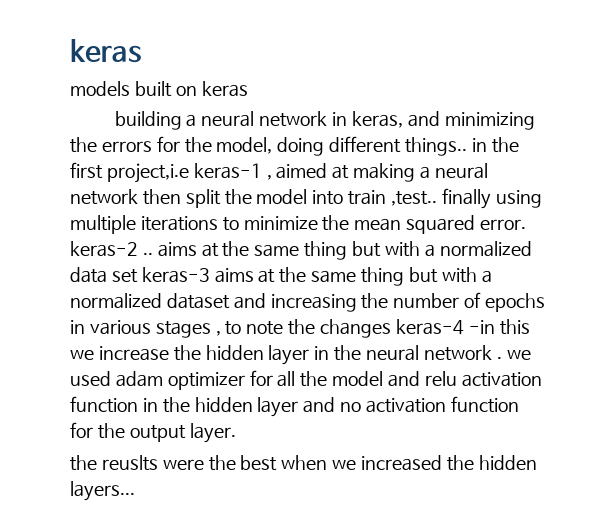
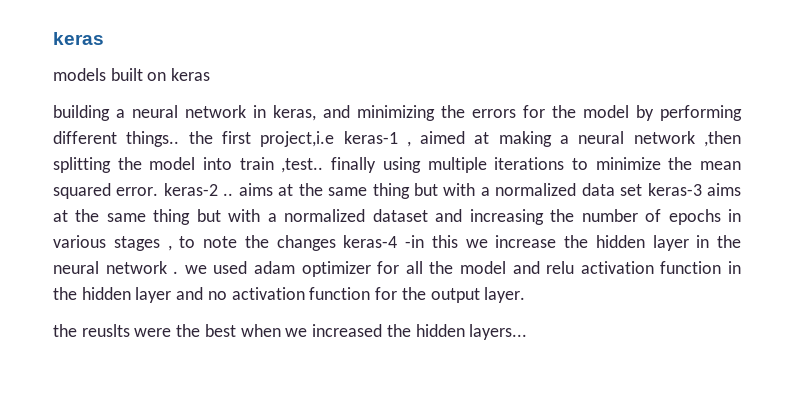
- building a neural network in keras, and minimizing the errors for the model, doing different things.. in the first project,i.e keras-1 , aimed at making a neural network then split the model into train ,test.. finally using multiple iterations to minimize the mean squared error. keras-2 .. aims at the same thing but with a normalized data set keras-3 aims at the same thing but with a normalized dataset and increasing the number of epochs in various stages , to note the changes keras-4 -in this we increase the hidden layer in the neural network . we used adam optimizer for all the model and relu activation function in the hidden layer and no activation function for the output layer.
+ building a neural network in keras, and minimizing the errors for the model by performing different things.. the first project,i.e keras-1 , aimed at making a neural network ,then splitting the model into train ,test.. finally using multiple iterations to minimize the mean squared error. keras-2 .. aims at the same thing but with a normalized data set keras-3 aims at the same thing but with a normalized dataset and increasing the number of epochs in various stages , to note the changes keras-4 -in this we increase the hidden layer in the neural network . we used adam optimizer for all the model and relu activation function in the hidden layer and no activation function for the output layer.

